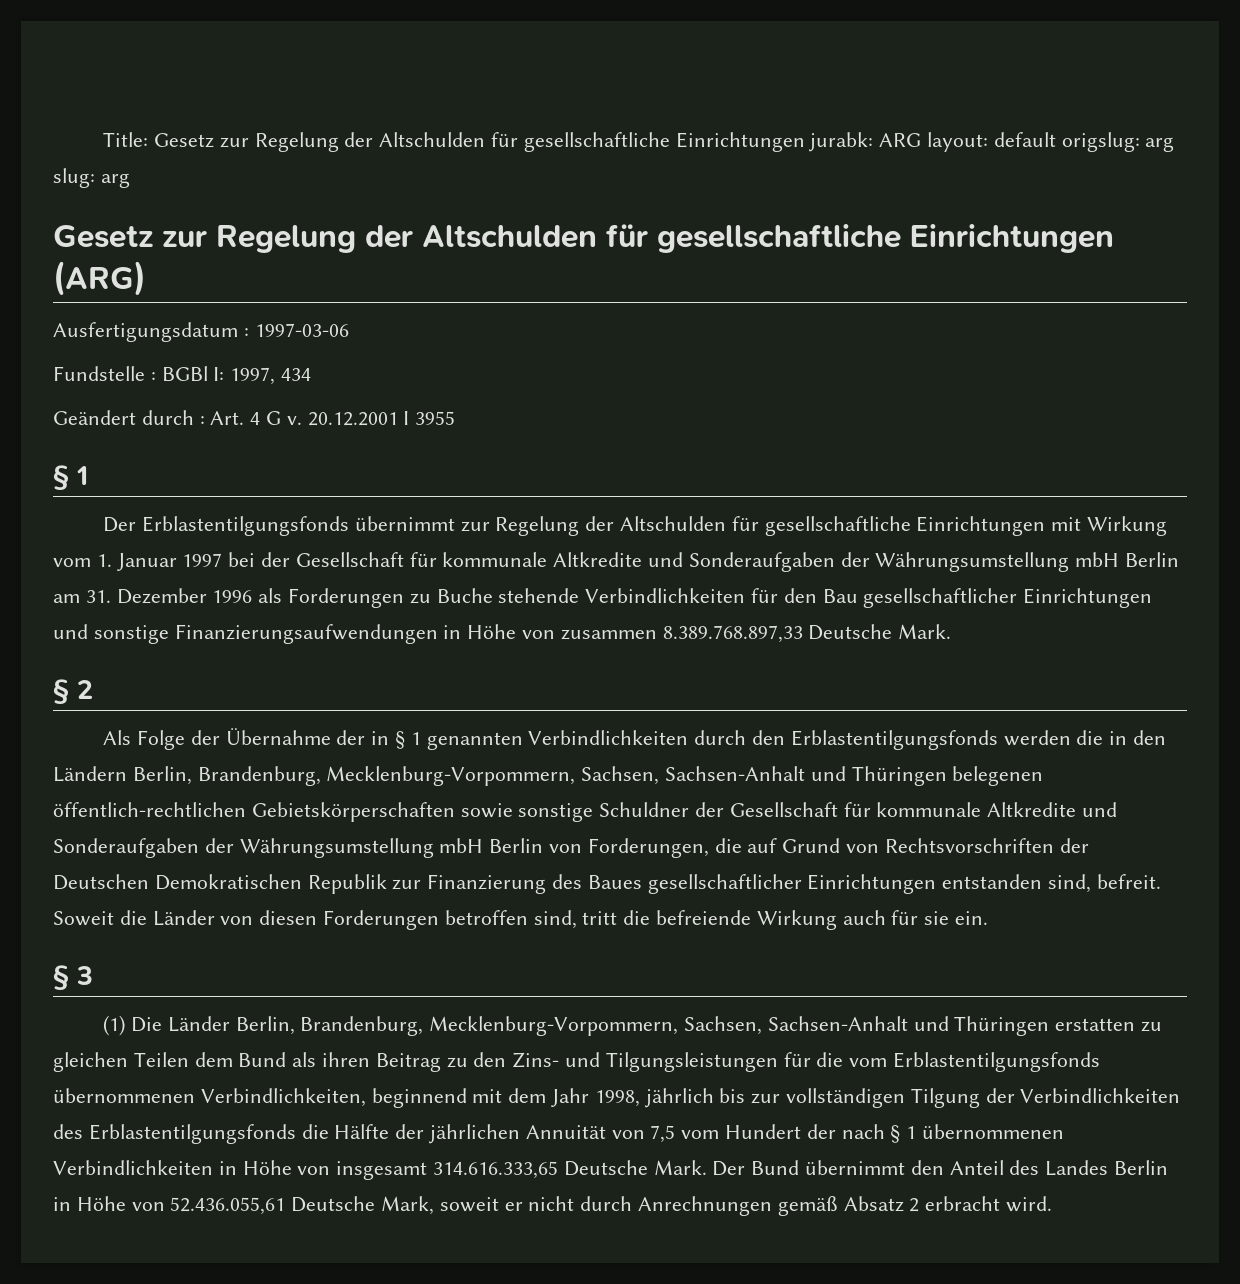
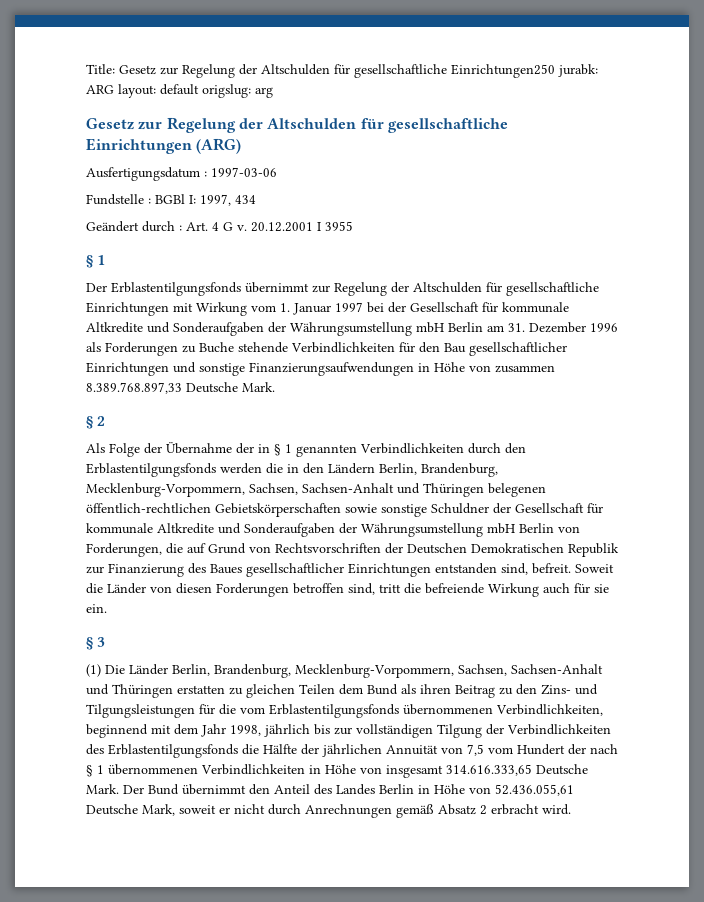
- Title: Gesetz zur Regelung der Altschulden für gesellschaftliche Einrichtungen jurabk: ARG layout: default origslug: arg slug: arg
+ Title: Gesetz zur Regelung der Altschulden für gesellschaftliche Einrichtungen250 jurabk: ARG layout: default origslug: arg

